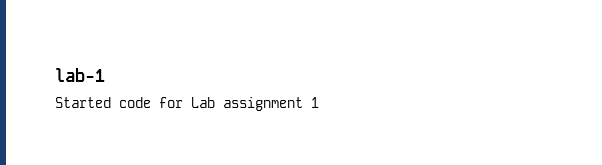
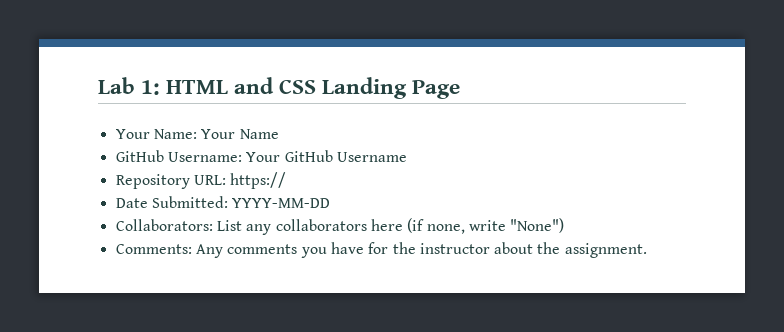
- lab-1
- Started code for Lab assignment 1
+ Lab 1: HTML and CSS Landing Page
+ Your Name: Your Name
+ GitHub Username: Your GitHub Username
+ Repository URL: https://
+ Date Submitted: YYYY-MM-DD
+ Collaborators: List any collaborators here (if none, write "None")
+ Comments: Any comments you have for the instructor about the assignment.

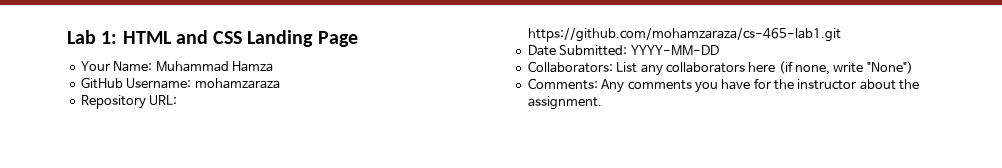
- Your Name: Your Name
+ Your Name: Muhammad Hamza
- GitHub Username: Your GitHub Username
+ GitHub Username: mohamzaraza
- Repository URL: https://
+ Repository URL: https://github.com/mohamzaraza/cs-465-lab1.git

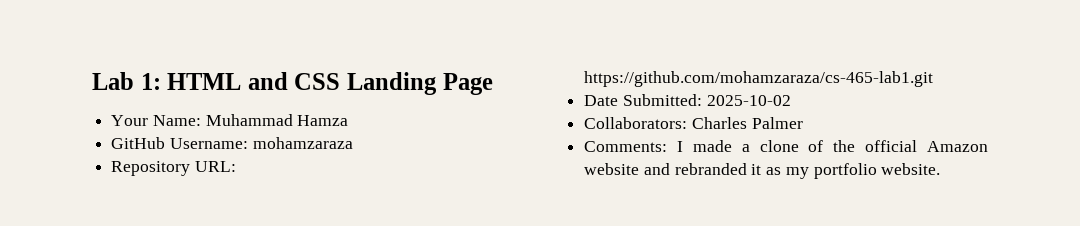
- Date Submitted: YYYY-MM-DD
+ Date Submitted: 2025-10-02
- Collaborators: List any collaborators here (if none, write "None")
- Comments: Any comments you have for the instructor about the assignment.
+ Collaborators: Charles Palmer
+ Comments: I made a clone of the official Amazon website and rebranded it as my portfolio website.

